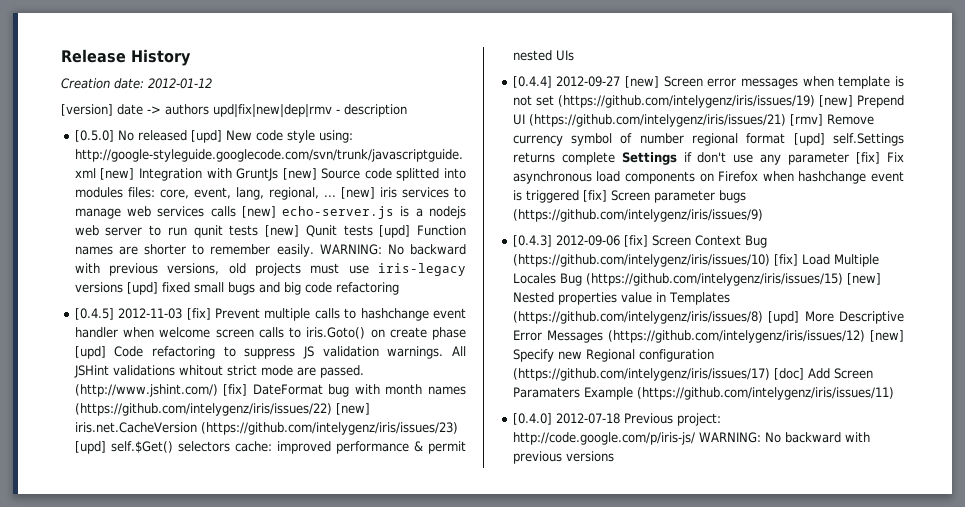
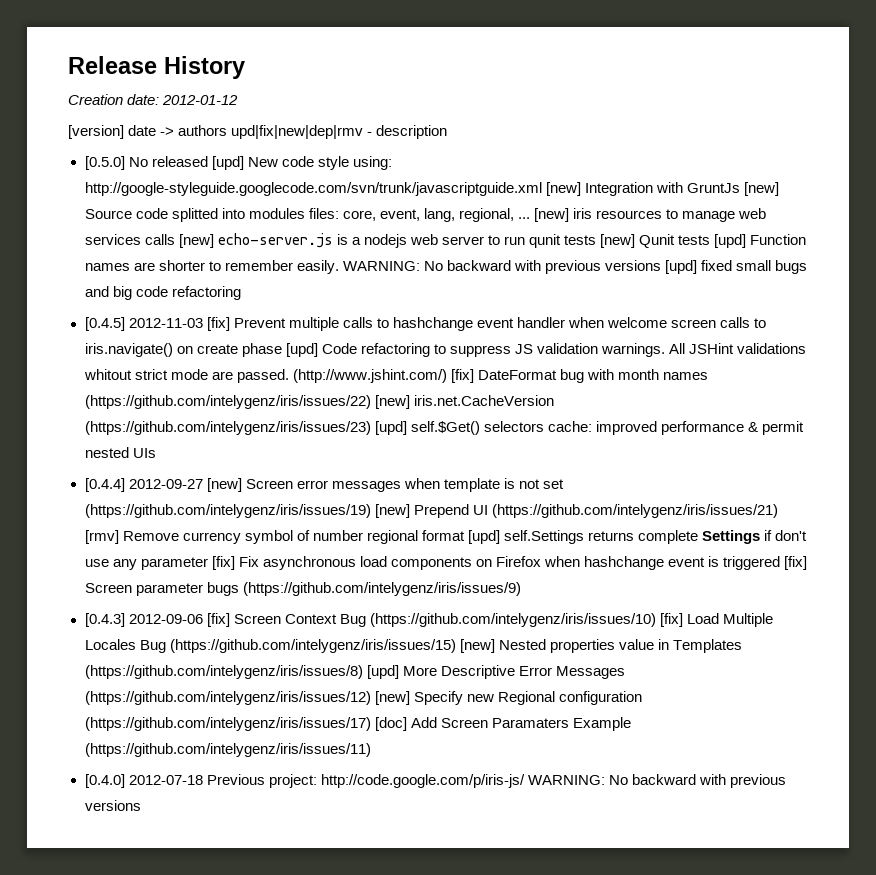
- [new] iris services to manage web services calls [new] echo-server.js is a nodejs web server to run qunit tests [new] Qunit tests [upd] Function names are shorter to remember easily.
+ [new] iris resources to manage web services calls [new] echo-server.js is a nodejs web server to run qunit tests [new] Qunit tests [upd] Function names are shorter to remember easily.
- WARNING: No backward with previous versions, old projects must use iris-legacy versions [upd] fixed small bugs and big code refactoring
+ WARNING: No backward with previous versions [upd] fixed small bugs and big code refactoring
- [0.4.5] 2012-11-03 [fix] Prevent multiple calls to hashchange event handler when welcome screen calls to iris.Goto() on create phase [upd] Code refactoring to suppress JS validation warnings.
+ [0.4.5] 2012-11-03 [fix] Prevent multiple calls to hashchange event handler when welcome screen calls to iris.navigate() on create phase [upd] Code refactoring to suppress JS validation warnings.

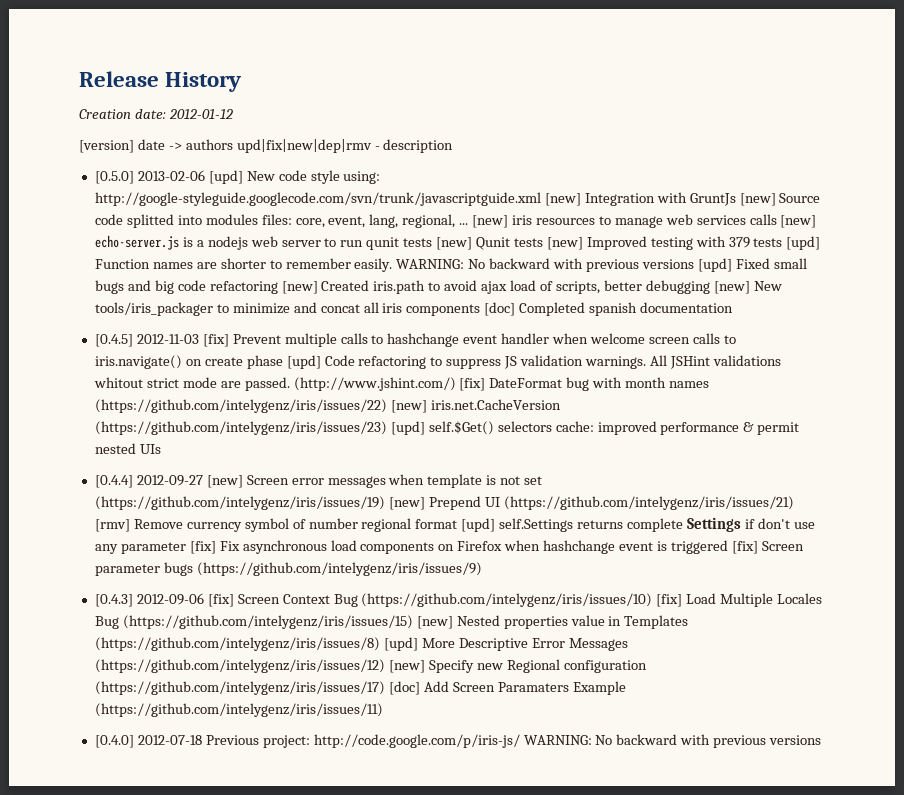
- [0.5.0] No released [upd] New code style using: http://google-styleguide.googlecode.com/svn/trunk/javascriptguide.xml [new] Integration with GruntJs [new] Source code splitted into modules files: core, event, lang, regional, ...
+ [0.5.0] 2013-02-06 [upd] New code style using: http://google-styleguide.googlecode.com/svn/trunk/javascriptguide.xml [new] Integration with GruntJs [new] Source code splitted into modules files: core, event, lang, regional, ...
- [new] iris resources to manage web services calls [new] echo-server.js is a nodejs web server to run qunit tests [new] Qunit tests [upd] Function names are shorter to remember easily.
+ [new] iris resources to manage web services calls [new] echo-server.js is a nodejs web server to run qunit tests [new] Qunit tests [new] Improved testing with 379 tests [upd] Function names are shorter to remember easily.
- WARNING: No backward with previous versions [upd] fixed small bugs and big code refactoring
+ WARNING: No backward with previous versions [upd] Fixed small bugs and big code refactoring [new] Created iris.path to avoid ajax load of scripts, better debugging [new] New tools/iris_packager to minimize and concat all iris components [doc] Completed spanish documentation

